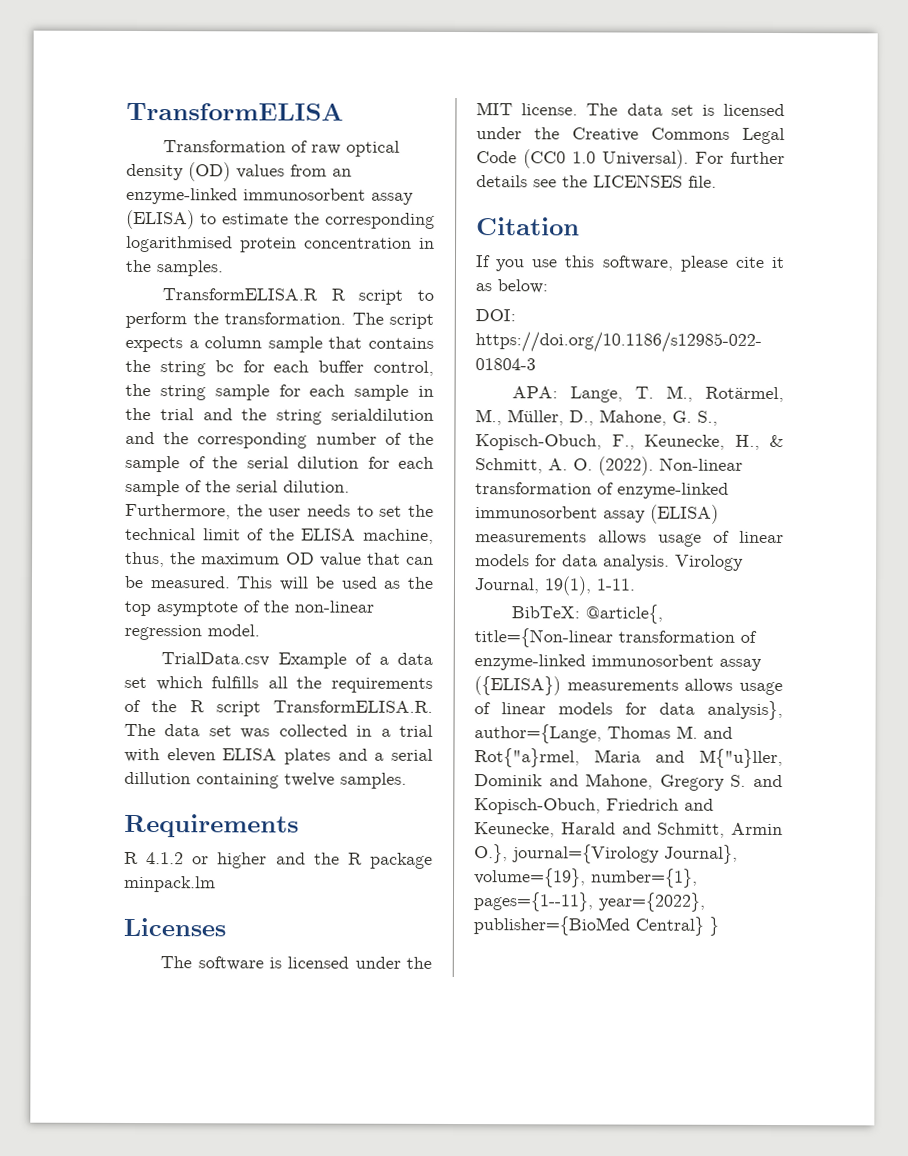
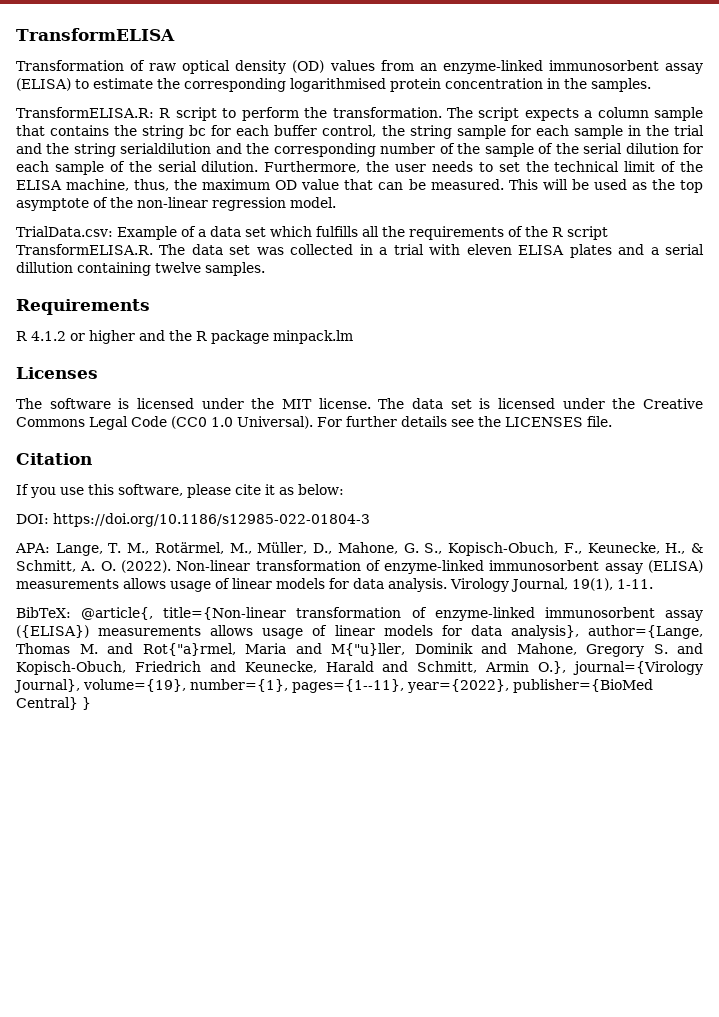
- TransformELISA.R R script to perform the transformation.
+ TransformELISA.R: R script to perform the transformation.
- TrialData.csv Example of a data set which fulfills all the requirements of the R script TransformELISA.R. The data set was collected in a trial with eleven ELISA plates and a serial dillution containing twelve samples.
+ TrialData.csv: Example of a data set which fulfills all the requirements of the R script TransformELISA.R. The data set was collected in a trial with eleven ELISA plates and a serial dillution containing twelve samples.

